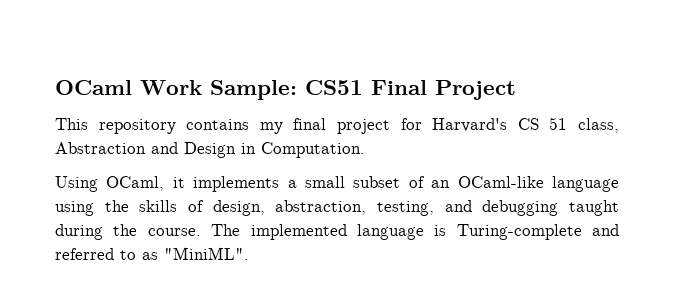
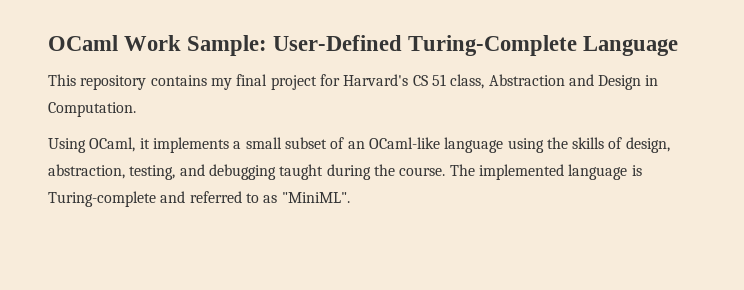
- OCaml Work Sample: CS51 Final Project
+ OCaml Work Sample: User-Defined Turing-Complete Language

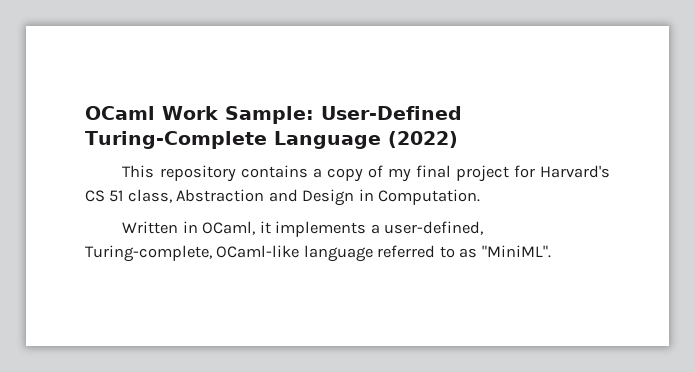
- OCaml Work Sample: User-Defined Turing-Complete Language
+ OCaml Work Sample: User-Defined Turing-Complete Language (2022)
- This repository contains my final project for Harvard's CS 51 class, Abstraction and Design in Computation.
+ This repository contains a copy of my final project for Harvard's CS 51 class, Abstraction and Design in Computation.
- Using OCaml, it implements a small subset of an OCaml-like language using the skills of design, abstraction, testing, and debugging taught during the course. The implemented language is Turing-complete and referred to as "MiniML".
+ Written in OCaml, it implements a user-defined, Turing-complete, OCaml-like language referred to as "MiniML".

